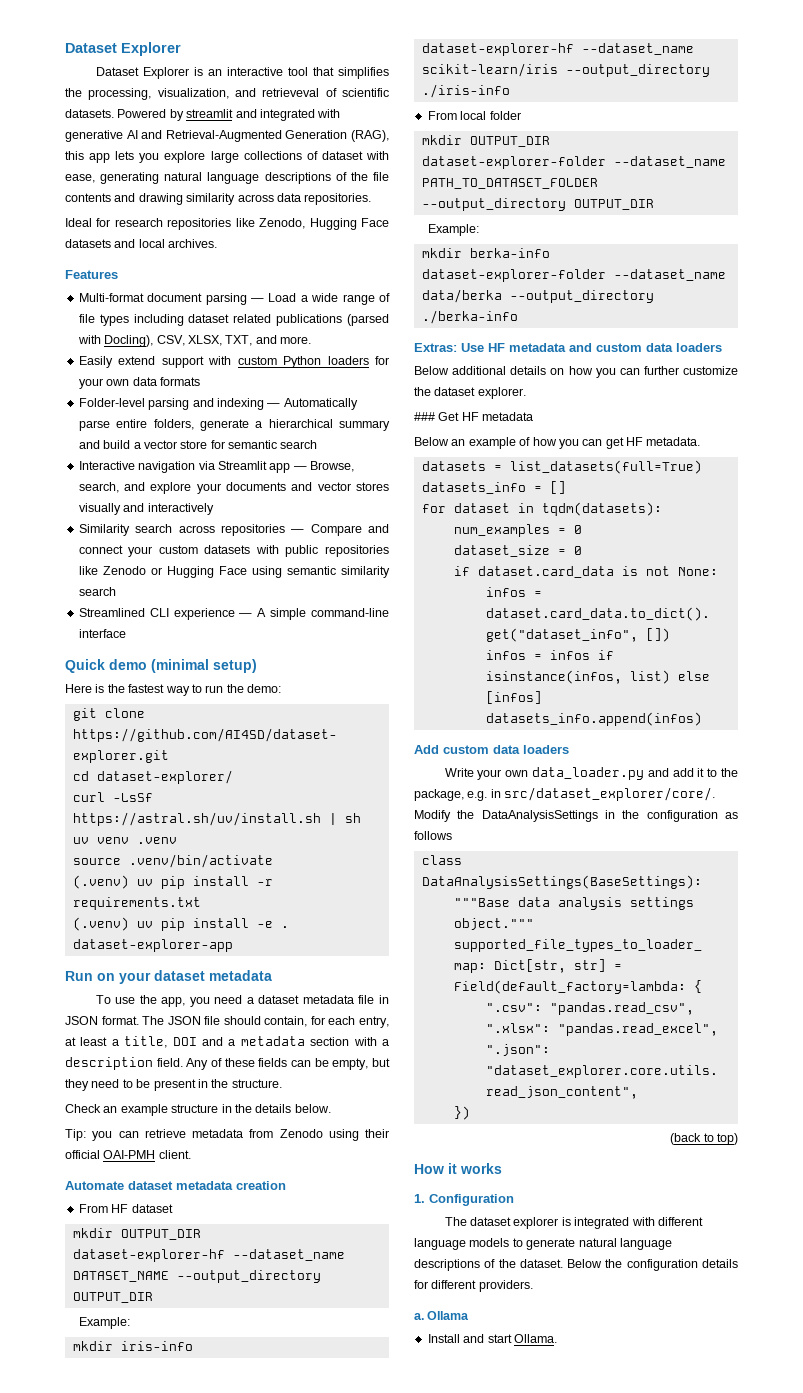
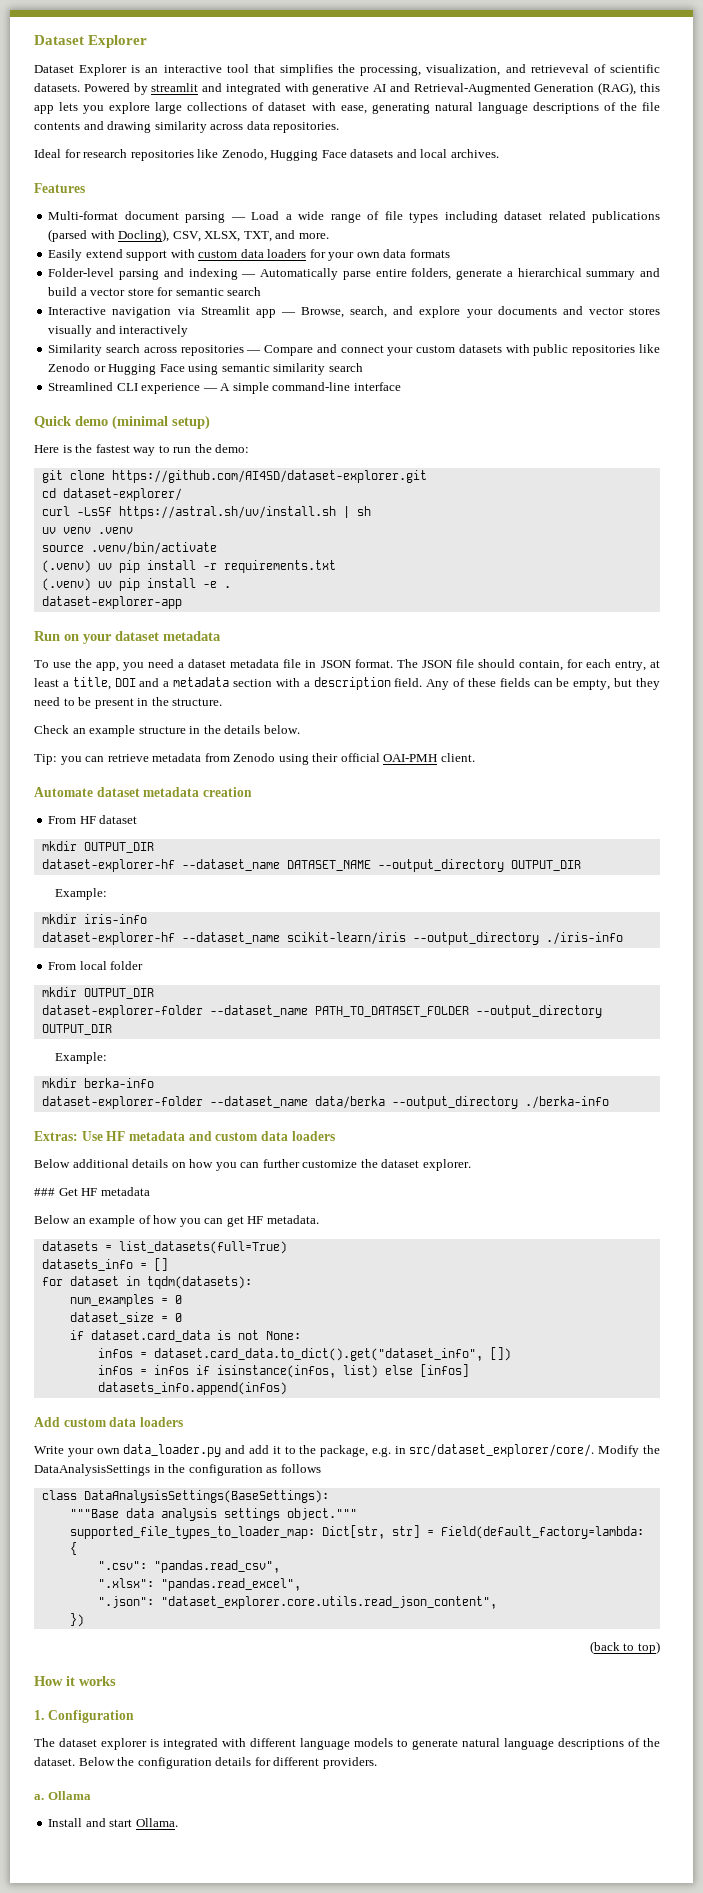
- Easily extend support with custom Python loaders for your own data formats
+ Easily extend support with custom data loaders for your own data formats

